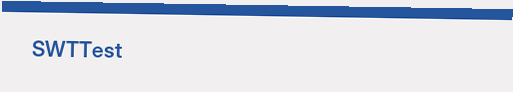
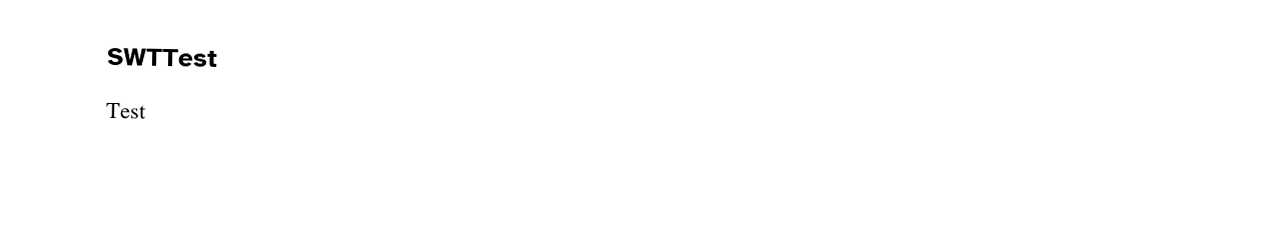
+ Test

